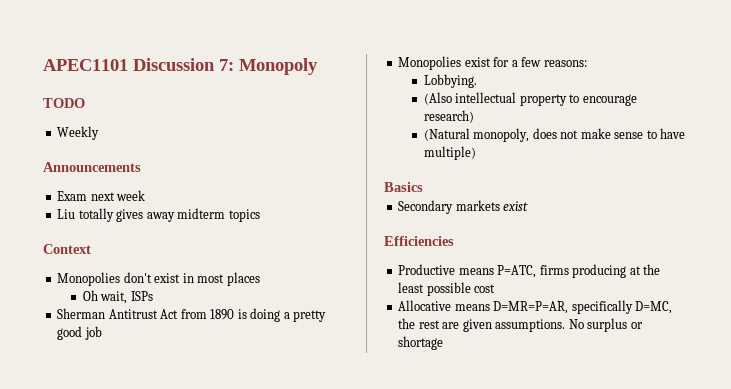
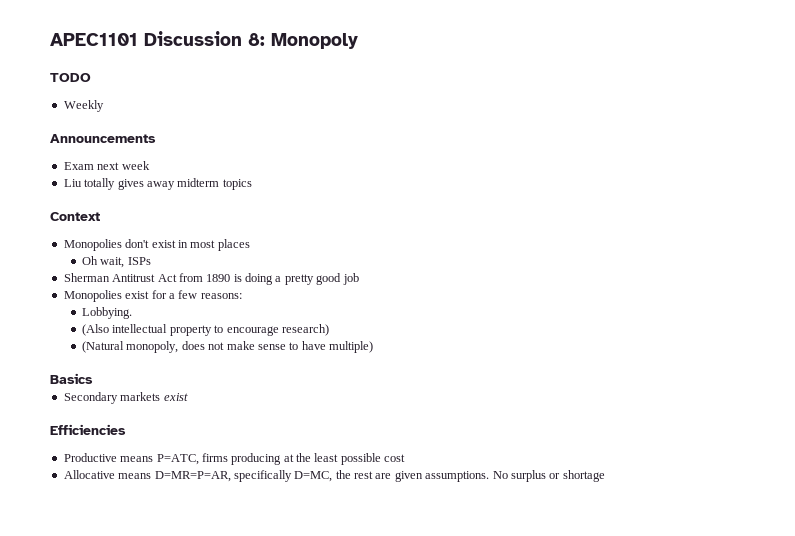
- APEC1101 Discussion 7: Monopoly
+ APEC1101 Discussion 8: Monopoly

